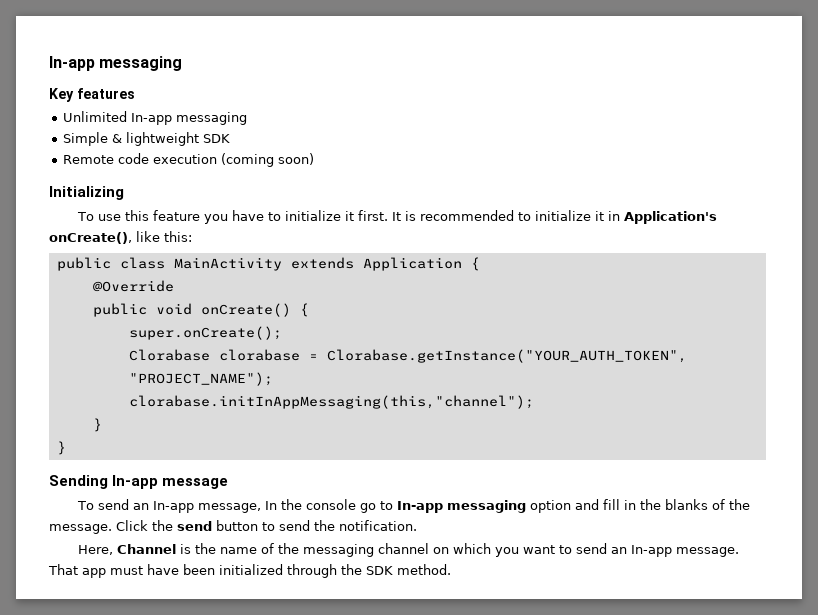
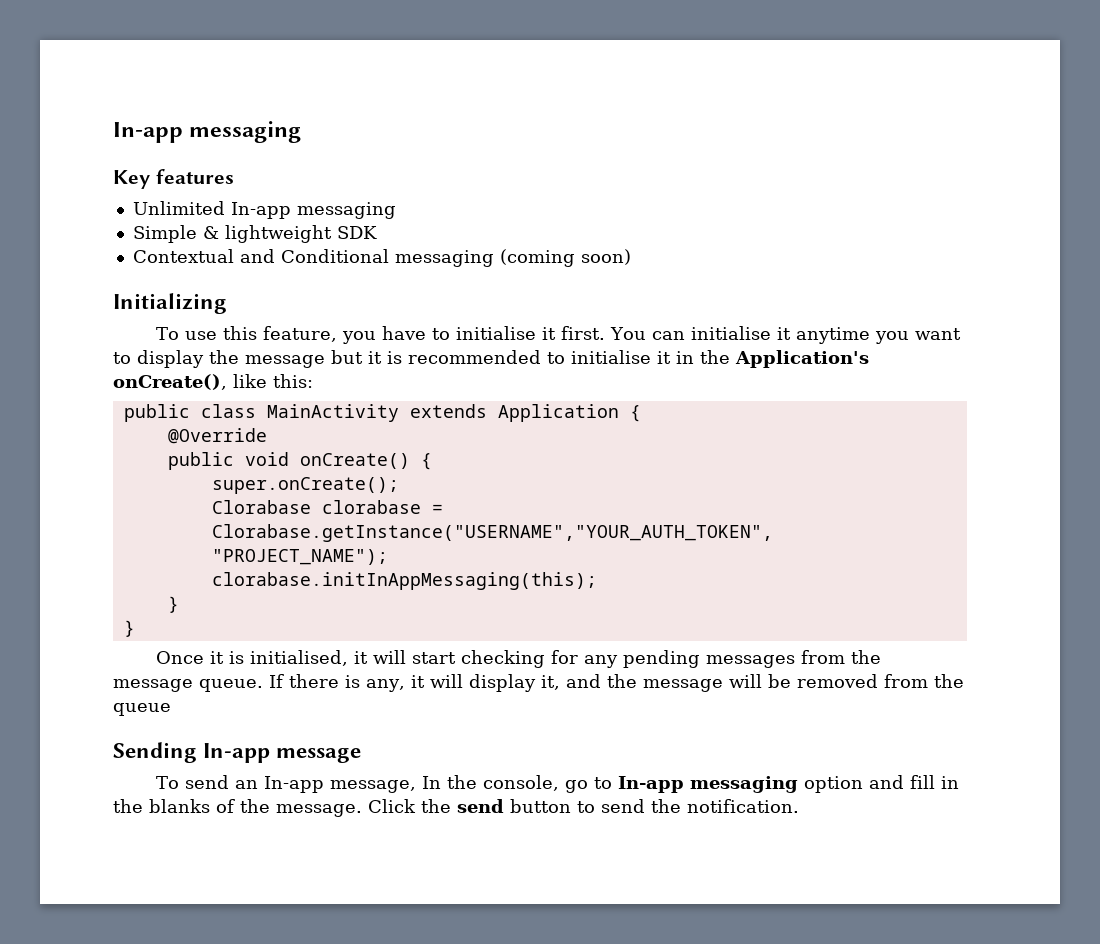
- Remote code execution (coming soon)
+ Contextual and Conditional messaging (coming soon)
- To use this feature you have to initialize it first.
+ To use this feature, you have to initialise it first.
- It is recommended to initialize it in Application's onCreate(), like this:
+ You can initialise it anytime you want to display the message but it is recommended to initialise it in the Application's onCreate(), like this:
- Clorabase clorabase = Clorabase.getInstance("YOUR_AUTH_TOKEN", "PROJECT_NAME");
+ Clorabase clorabase = Clorabase.getInstance("USERNAME","YOUR_AUTH_TOKEN", "PROJECT_NAME");
- clorabase.initInAppMessaging(this,"channel");
+ clorabase.initInAppMessaging(this);
+ Once it is initialised, it will start checking for any pending messages from the message queue. If there is any, it will display it, and the message will be removed from the queue
- To send an In-app message, In the console go to In-app messaging option and fill in the blanks of the message.
+ To send an In-app message, In the console, go to In-app messaging option and fill in the blanks of the message.
- Here, Channel is the name of the messaging channel on which you want to send an In-app message. That app must have been initialized through the SDK method.

